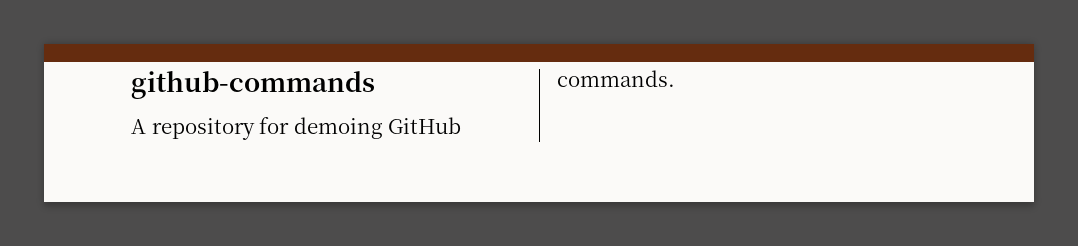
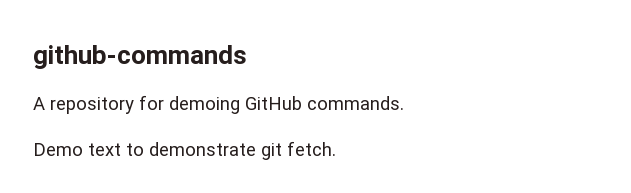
+ Demo text to demonstrate git fetch.

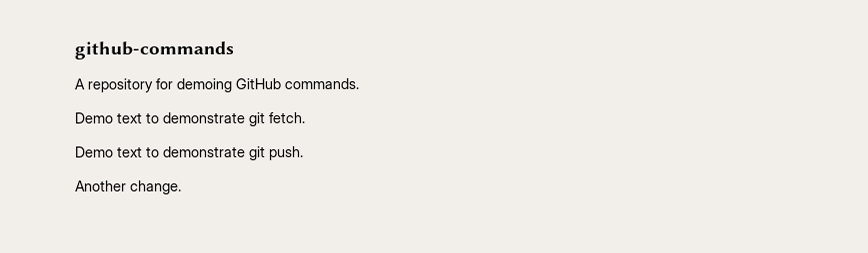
+ Demo text to demonstrate git push.
+ Another change.

